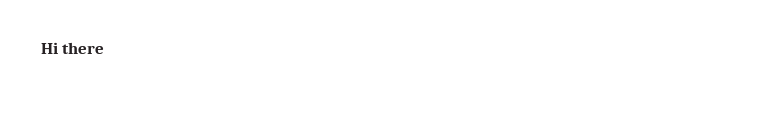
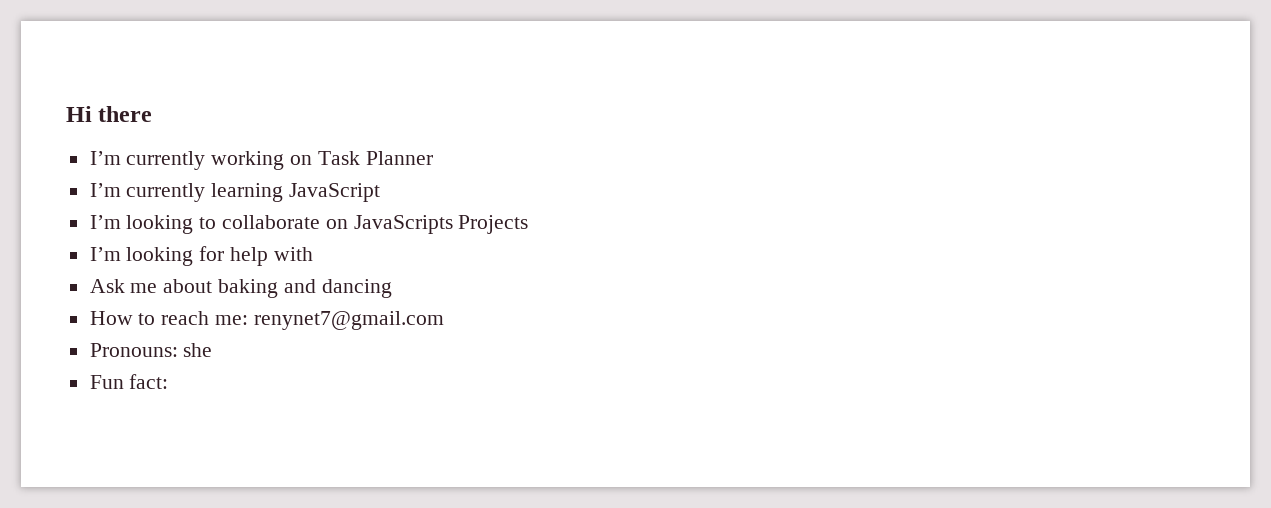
+ I’m currently working on Task Planner
+ I’m currently learning JavaScript
+ I’m looking to collaborate on JavaScripts Projects
+ I’m looking for help with
+ Ask me about baking and dancing
+ How to reach me: renynet7@gmail.com
+ Pronouns: she
+ Fun fact:

